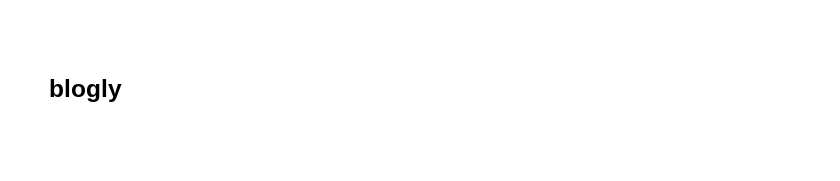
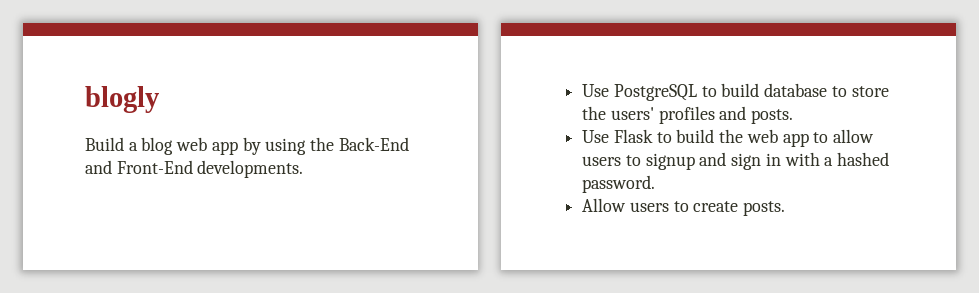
+ Build a blog web app by using the Back-End and Front-End developments.
+ Use PostgreSQL to build database to store the users' profiles and posts.
+ Use Flask to build the web app to allow users to signup and sign in with a hashed password.
+ Allow users to create posts.

